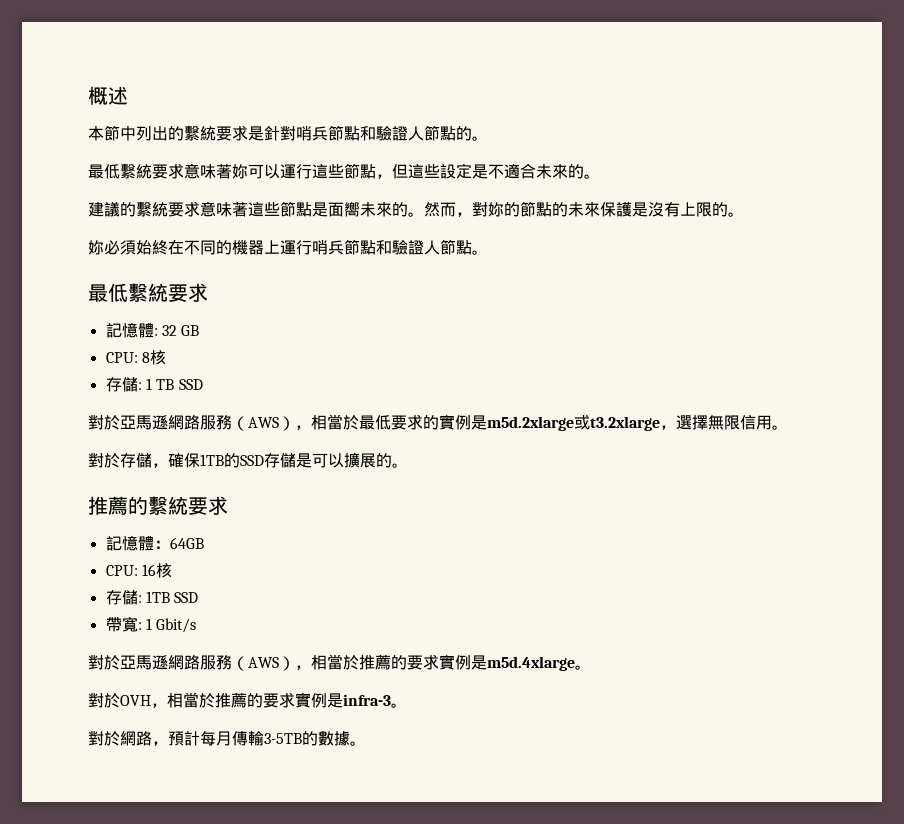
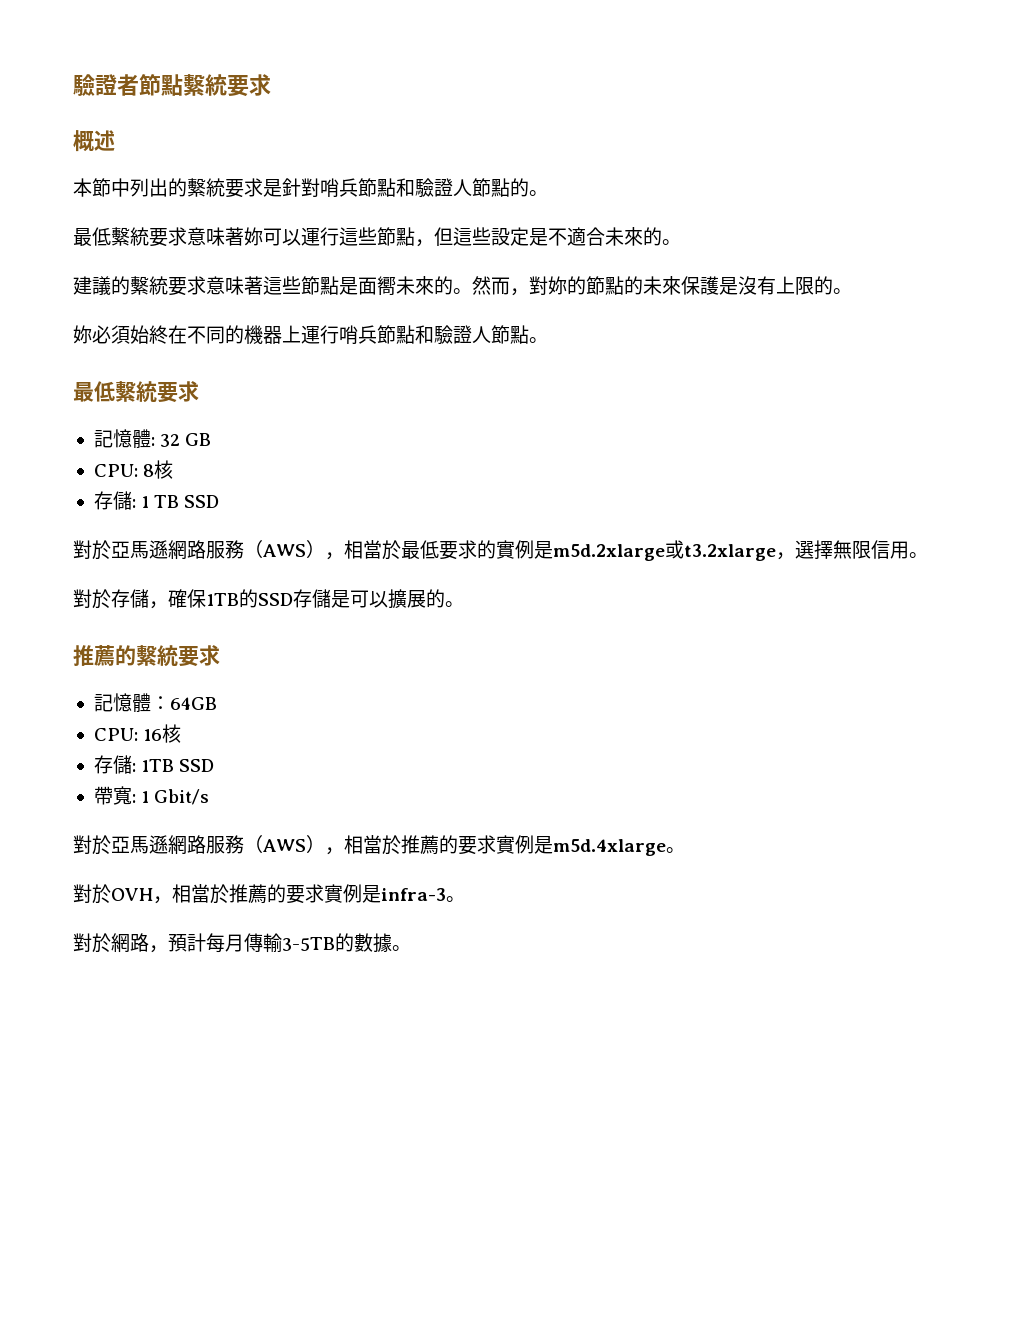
+ 驗證者節點繫統要求

